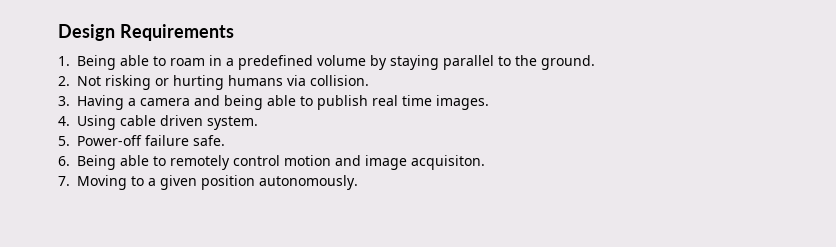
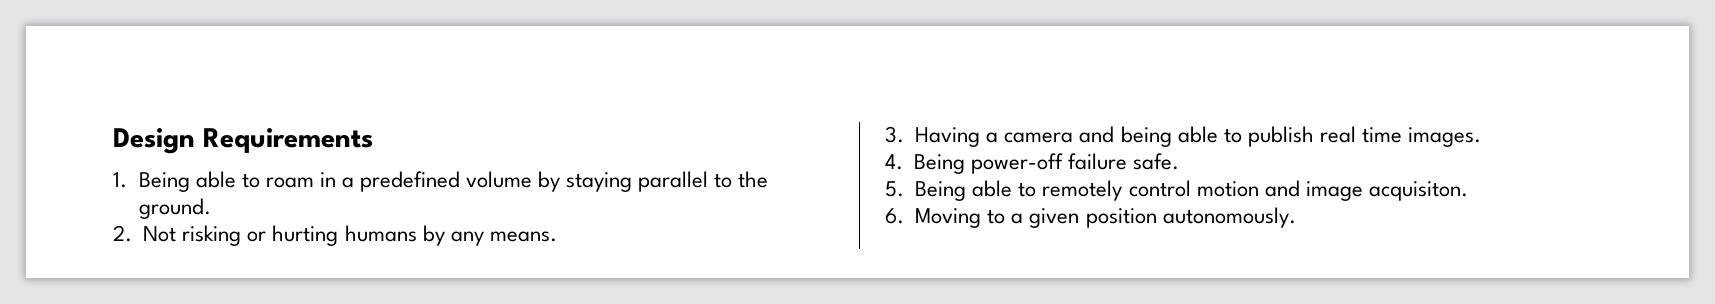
- 2. Not risking or hurting humans via collision.
+ 2. Not risking or hurting humans by any means.
- 4. Using cable driven system.
- 5. Power-off failure safe.
+ 4. Being power-off failure safe.
- 6. Being able to remotely control motion and image acquisiton.
+ 5. Being able to remotely control motion and image acquisiton.
- 7. Moving to a given position autonomously.
+ 6. Moving to a given position autonomously.

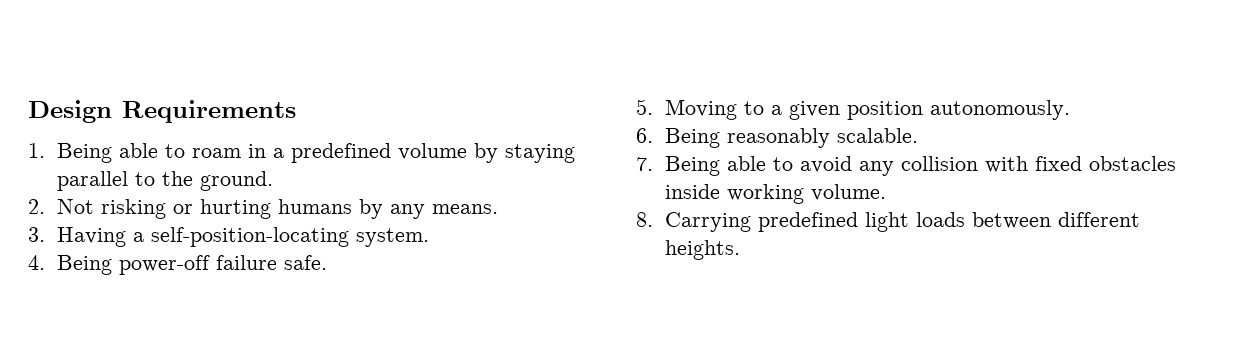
- 3. Having a camera and being able to publish real time images.
+ 3. Having a self-position-locating system.
- 5. Being able to remotely control motion and image acquisiton.
- 6. Moving to a given position autonomously.
+ 5. Moving to a given position autonomously.
+ 6. Being reasonably scalable.
+ 7. Being able to avoid any collision with fixed obstacles inside working volume.
+ 8. Carrying predefined light loads between different heights.

